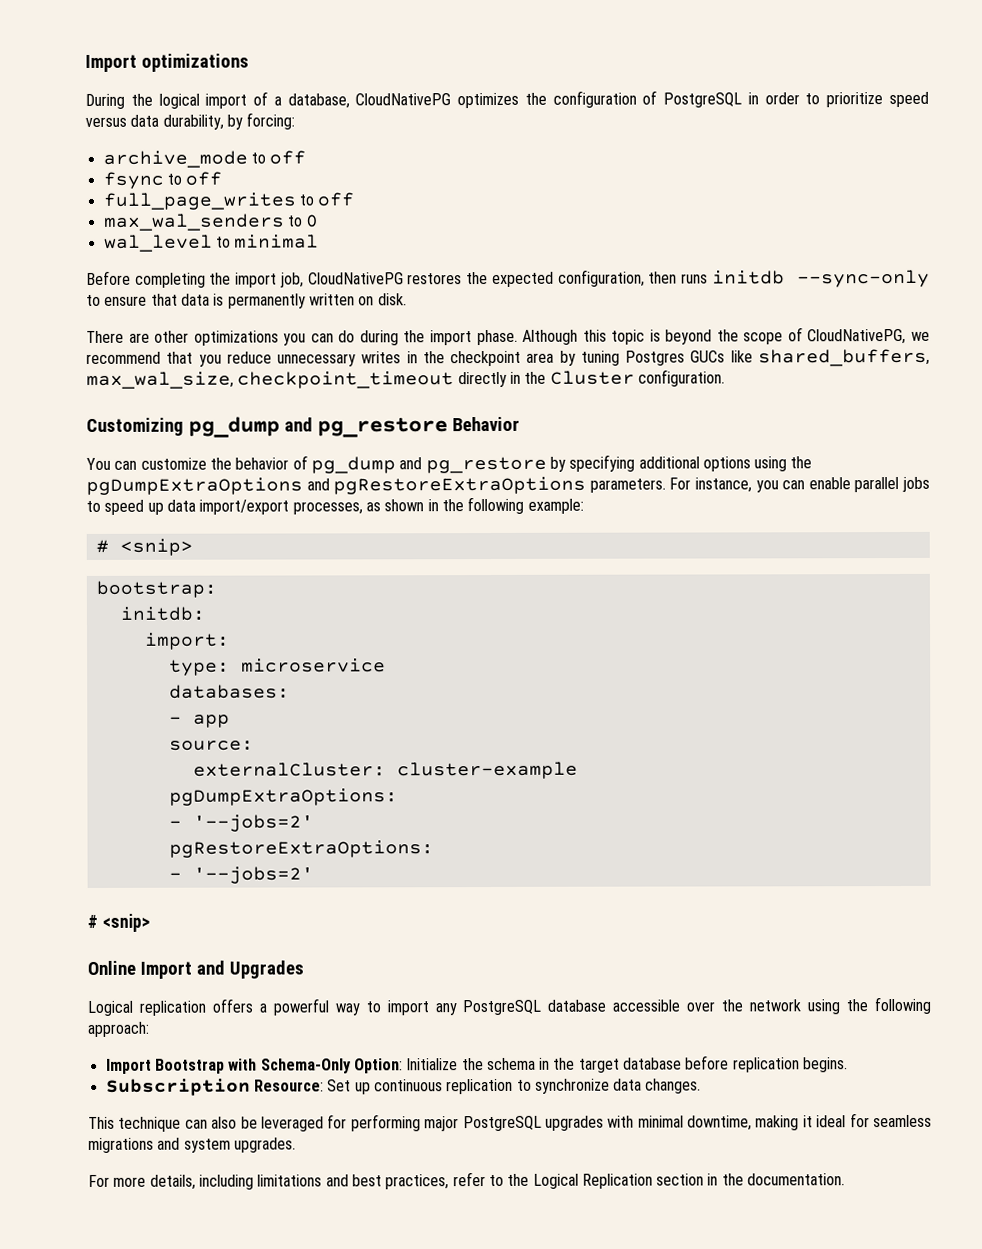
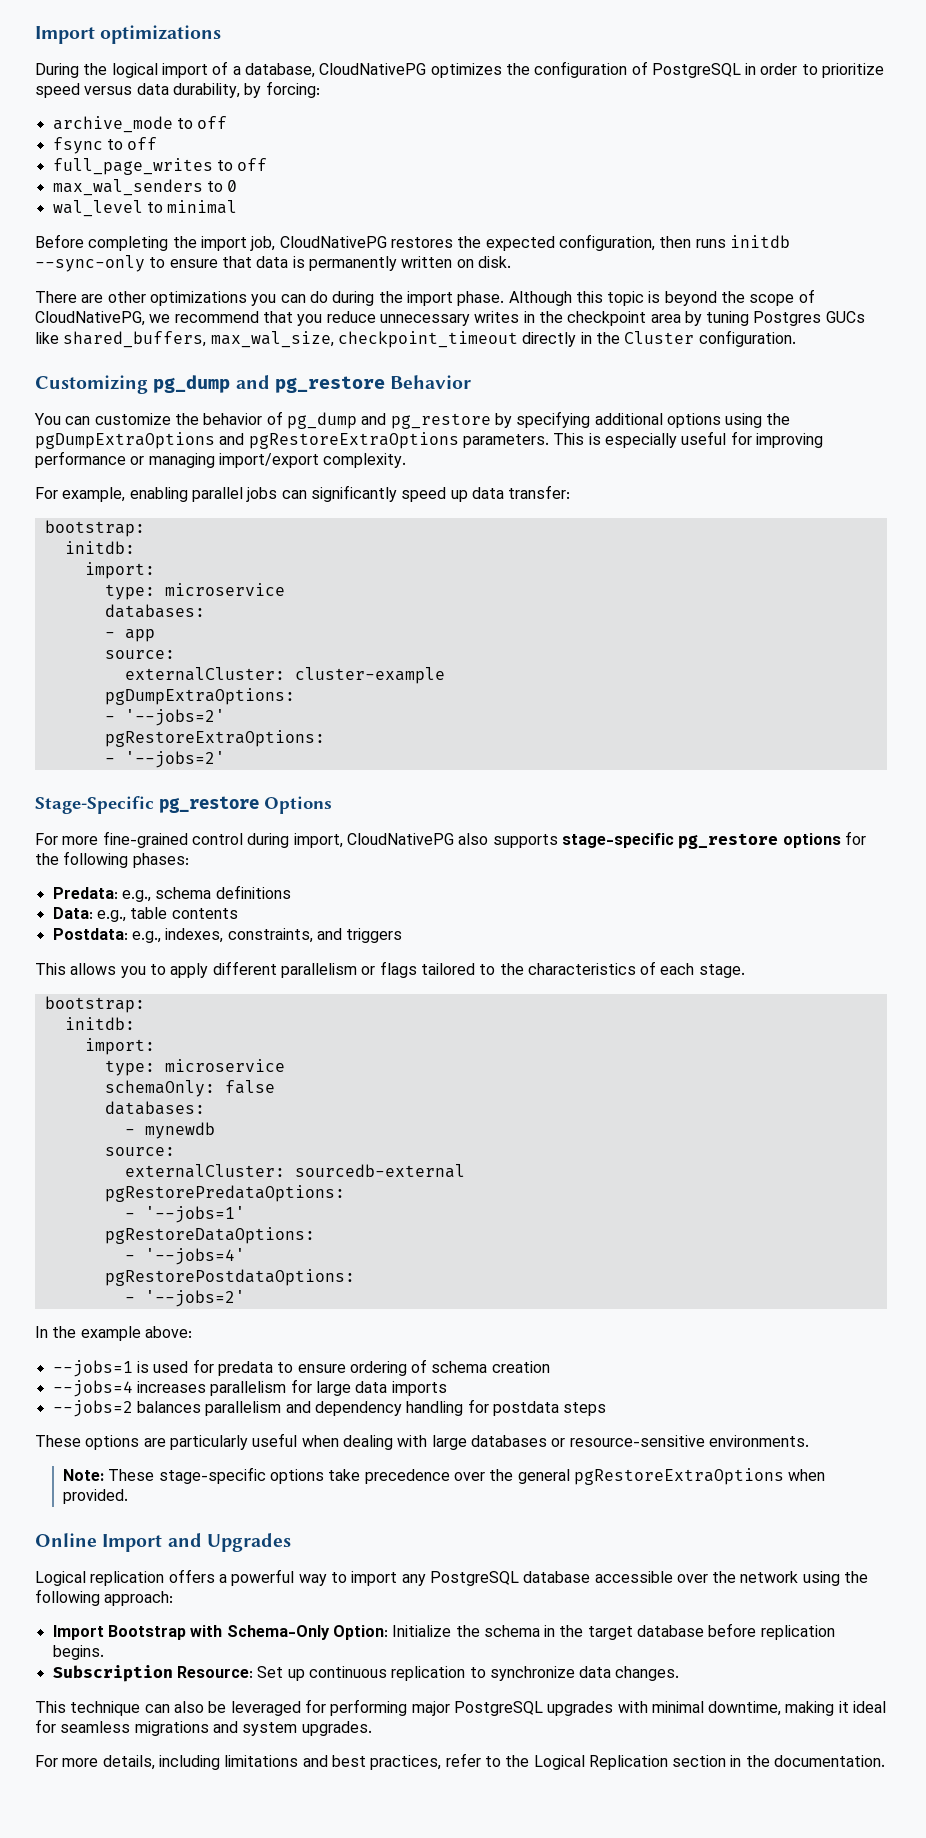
- For instance, you can enable parallel jobs to speed up data import/export processes, as shown in the following example:
- # <snip>
+ This is especially useful for improving performance or managing import/export complexity.
+ For example, enabling parallel jobs can significantly speed up data transfer:
  pgRestoreExtraOptions:
  - '--jobs=2'
- # <snip>
+ Stage-Specific pg_restore Options
+ For more fine-grained control during import, CloudNativePG also supports stage-specific pg_restore options for the following phases:
+ Predata: e.g., schema definitions
+ Data: e.g., table contents
+ Postdata: e.g., indexes, constraints, and triggers
+ This allows you to apply different parallelism or flags tailored to the characteristics of each stage.
+ bootstrap:
+ initdb:
+ import:
+ type: microservice
+ schemaOnly: false
+ databases:
+ - mynewdb
+ source:
+ externalCluster: sourcedb-external
+ pgRestorePredataOptions:
+ - '--jobs=1'
+ pgRestoreDataOptions:
+ - '--jobs=4'
+ pgRestorePostdataOptions:
+ - '--jobs=2'
+ In the example above:
+ --jobs=1 is used for predata to ensure ordering of schema creation
+ --jobs=4 increases parallelism for large data imports
+ --jobs=2 balances parallelism and dependency handling for postdata steps
+ These options are particularly useful when dealing with large databases or resource-sensitive environments.
+ Note: These stage-specific options take precedence over the general pgRestoreExtraOptions when provided.

